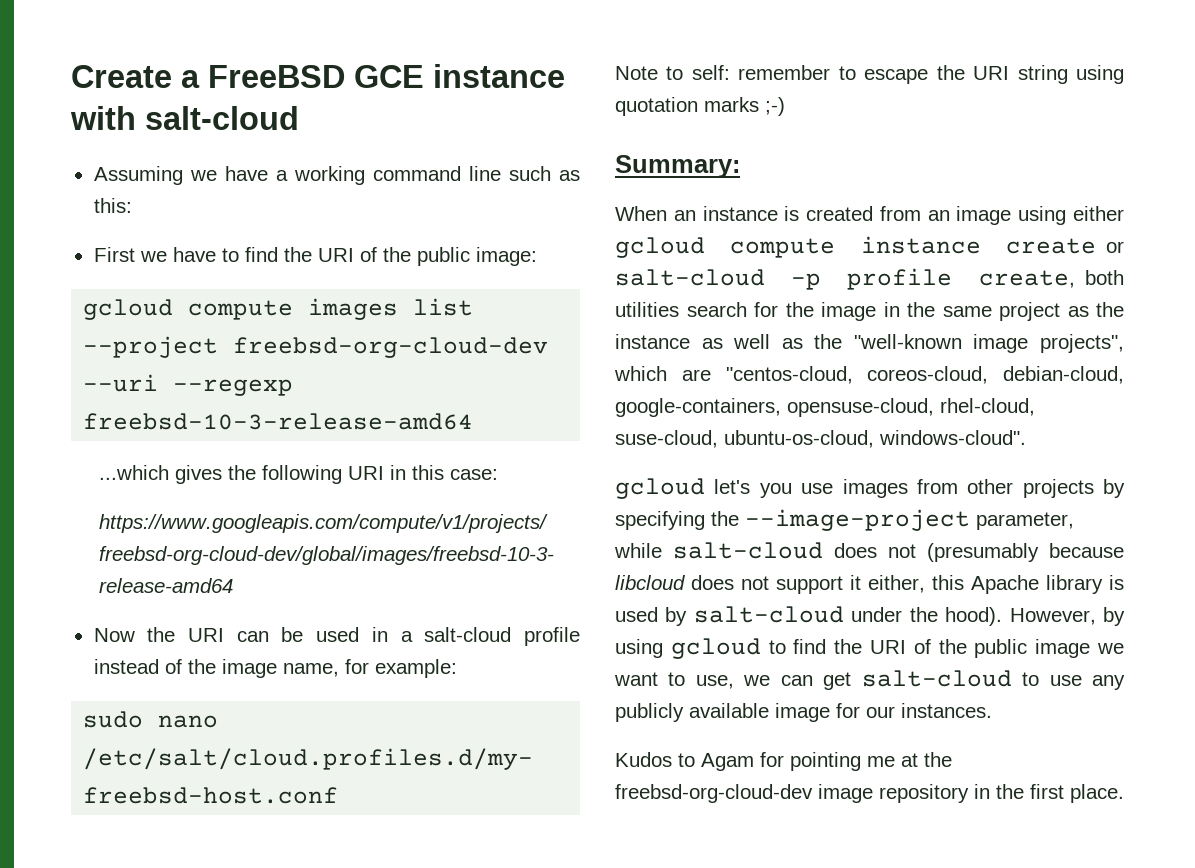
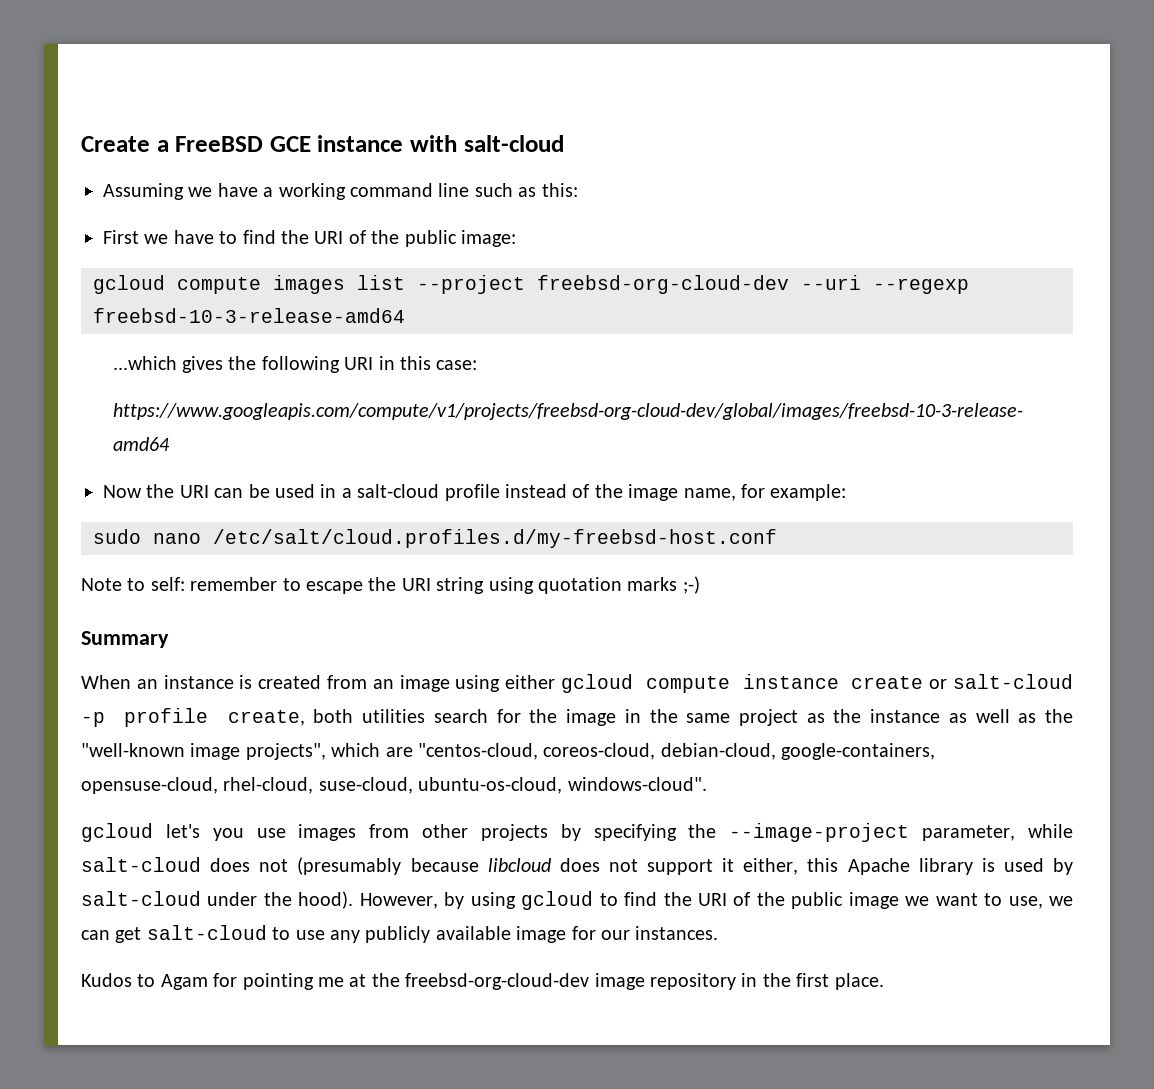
- Summary:
+ Summary

